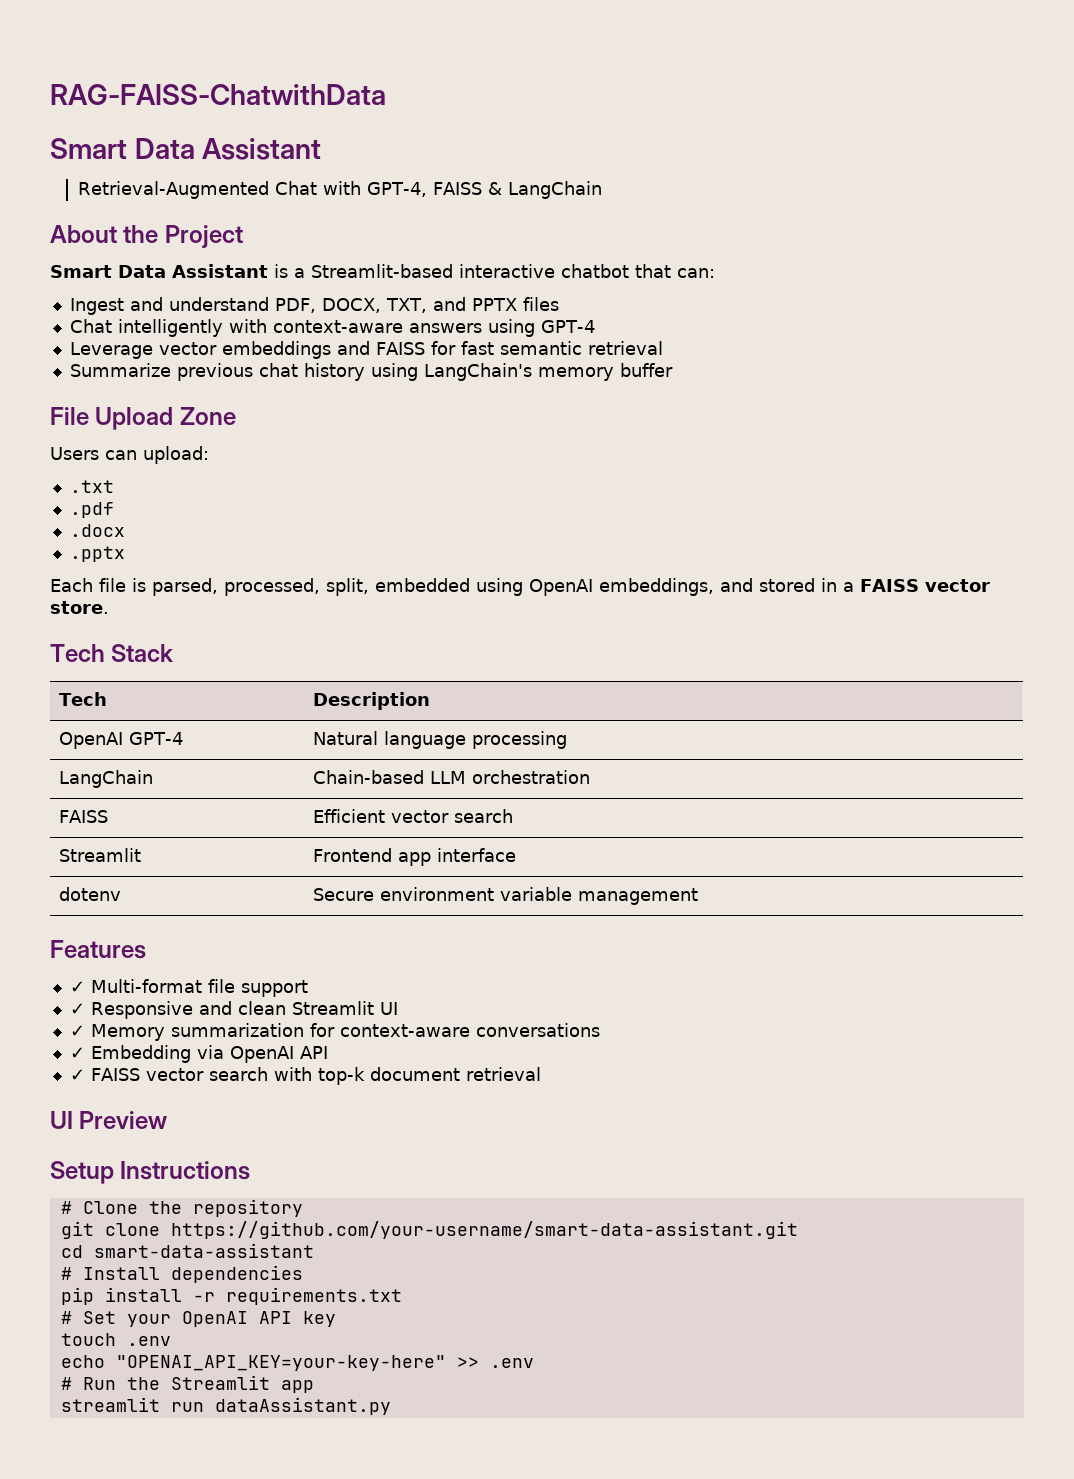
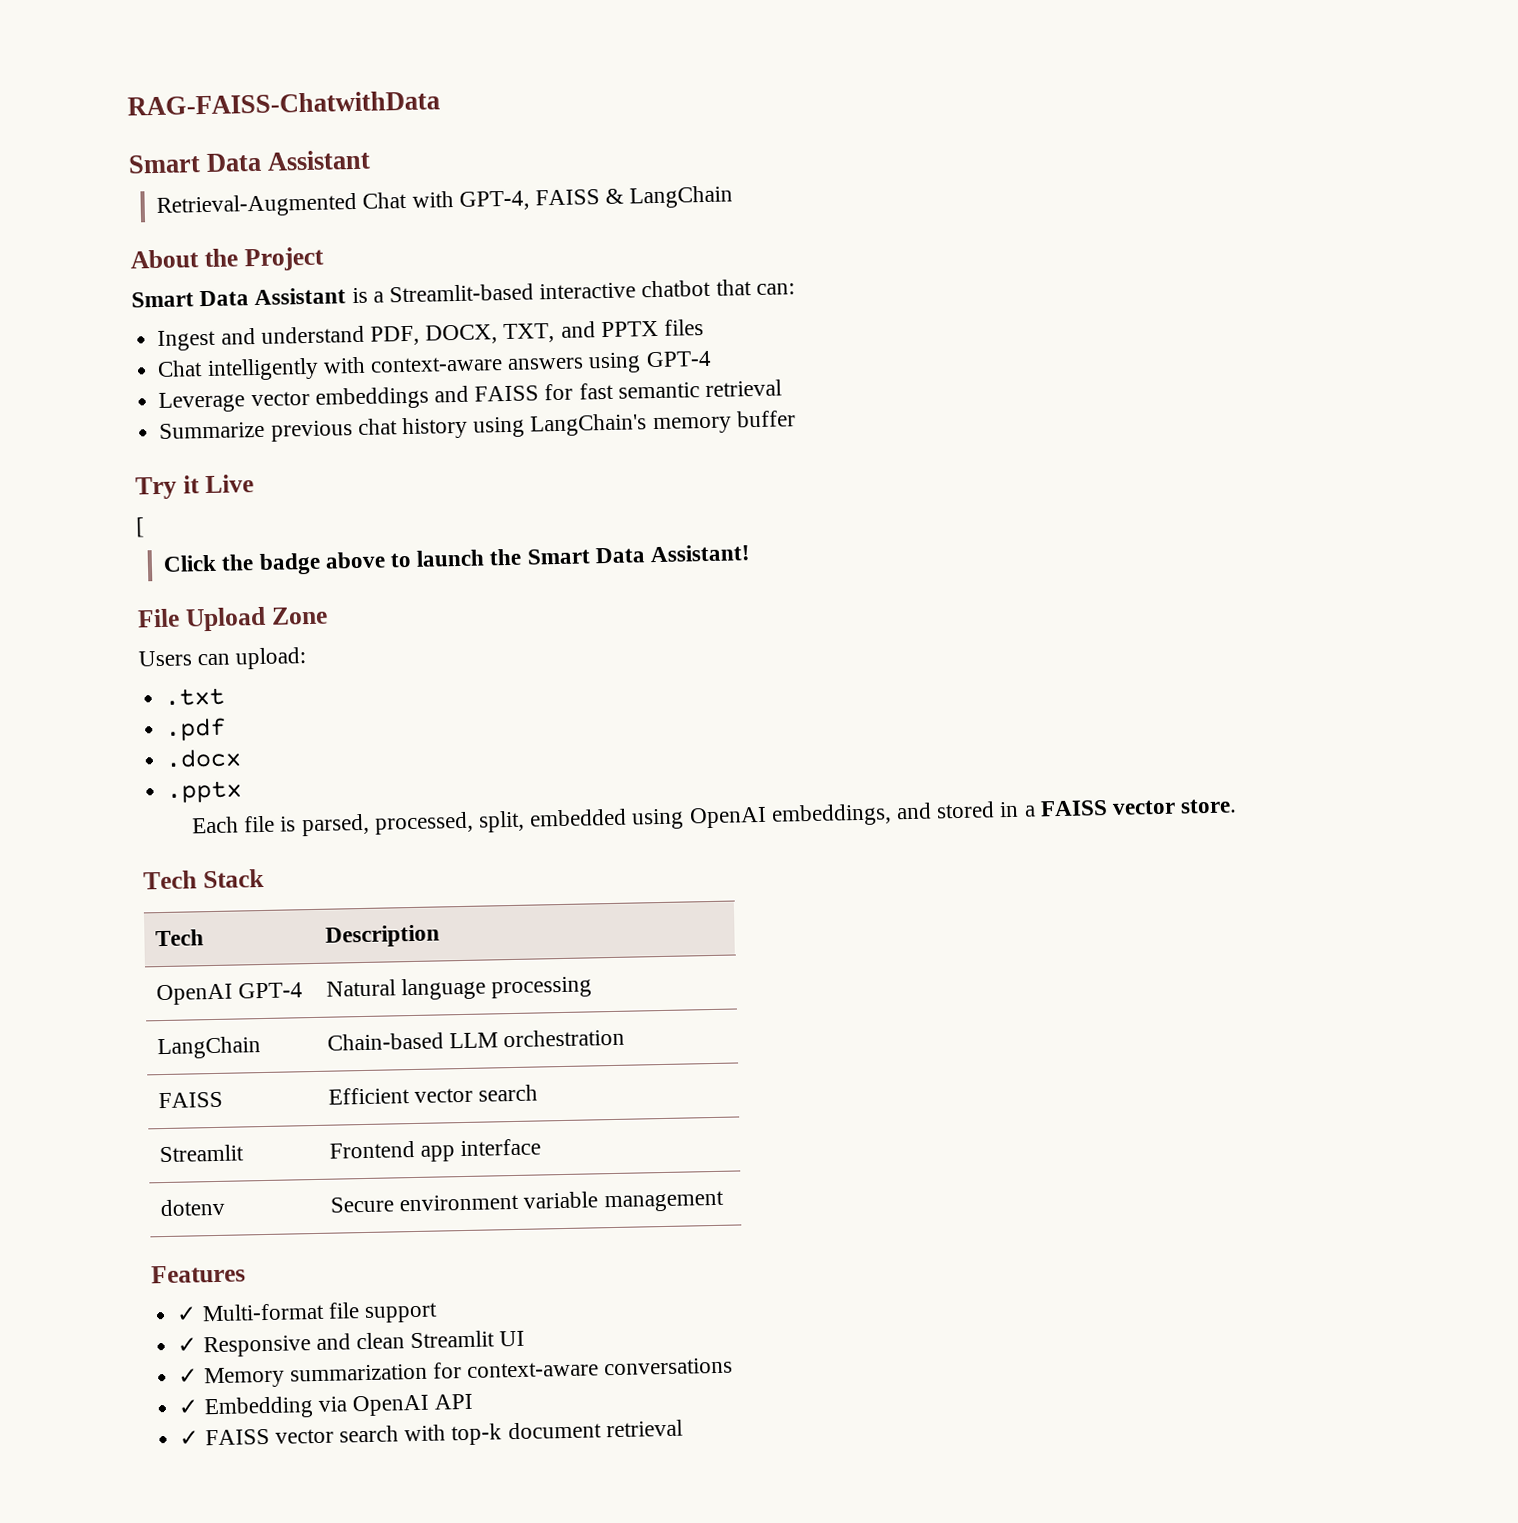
+ Try it Live
+ [
+ Click the badge above to launch the Smart Data Assistant!
- UI Preview
- Setup Instructions
- # Clone the repository
- git clone https://github.com/your-username/smart-data-assistant.git
- cd smart-data-assistant
- # Install dependencies
- pip install -r requirements.txt
- # Set your OpenAI API key
- touch .env
- echo "OPENAI_API_KEY=your-key-here" >> .env
- # Run the Streamlit app
- streamlit run dataAssistant.py

